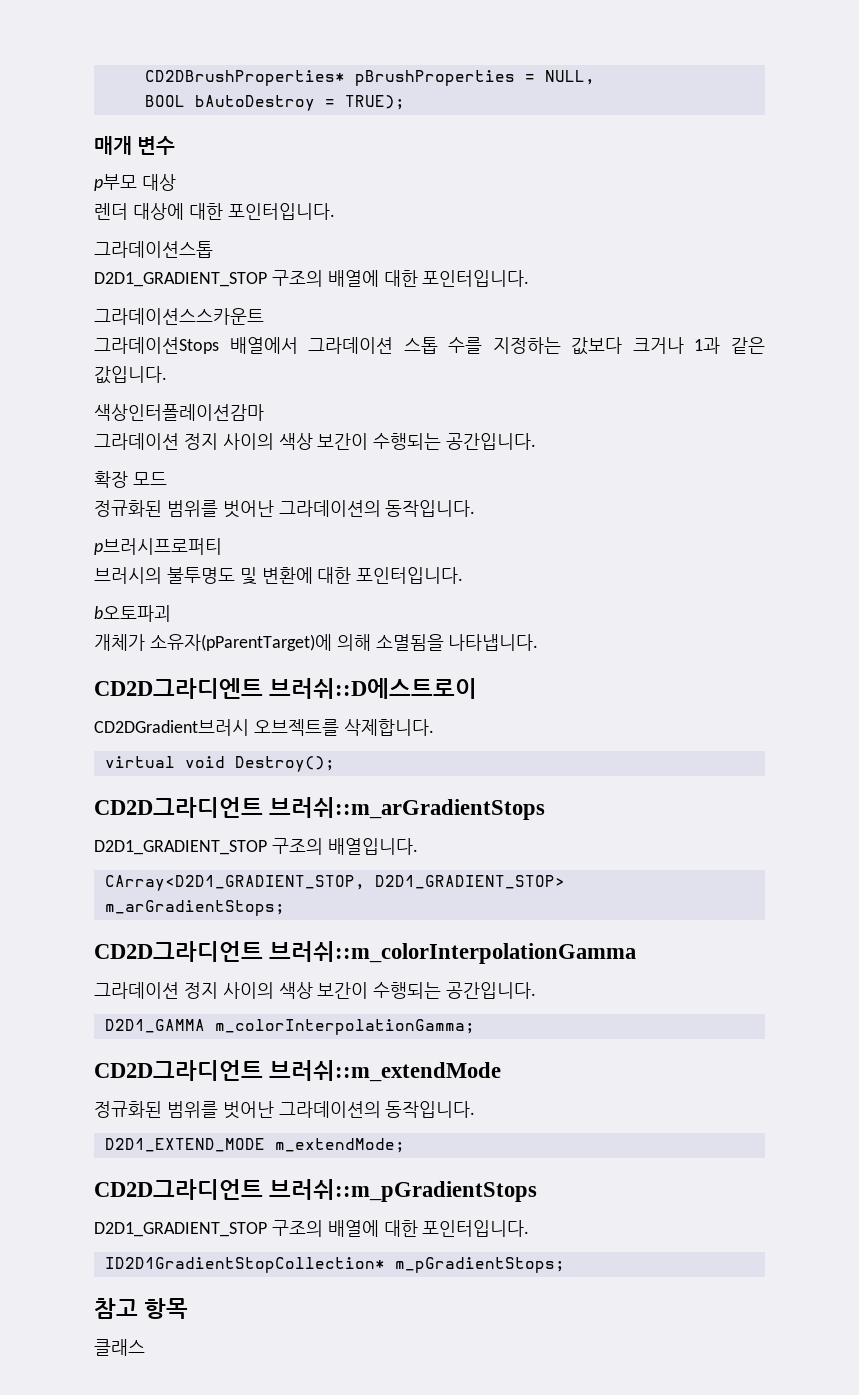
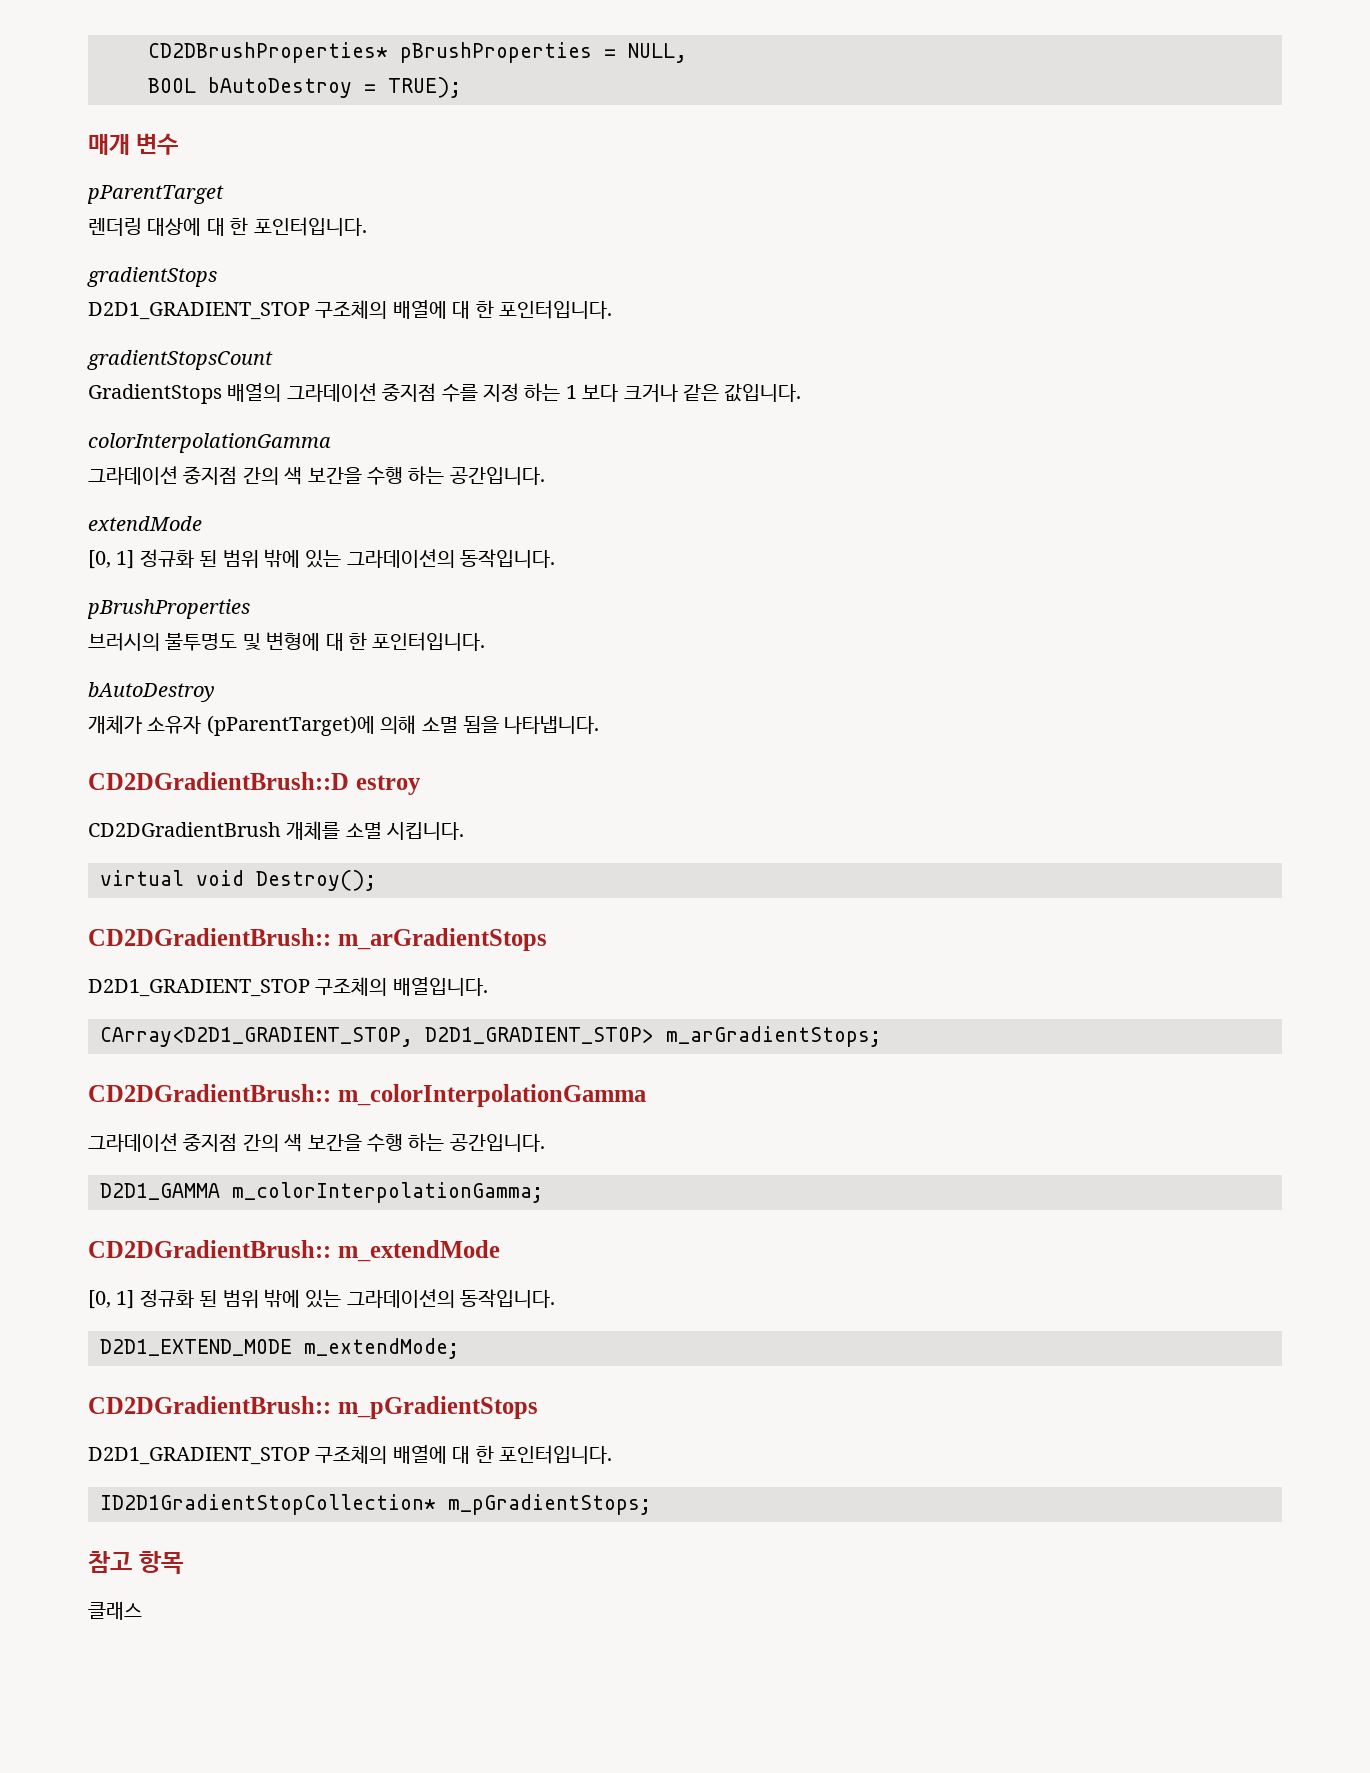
- p부모 대상
- 렌더 대상에 대한 포인터입니다.
- 그라데이션스톱
- D2D1_GRADIENT_STOP 구조의 배열에 대한 포인터입니다.
- 그라데이션스스카운트
- 그라데이션Stops 배열에서 그라데이션 스톱 수를 지정하는 값보다 크거나 1과 같은 값입니다.
+ pParentTarget
+ 렌더링 대상에 대 한 포인터입니다.
+ gradientStops
+ D2D1_GRADIENT_STOP 구조체의 배열에 대 한 포인터입니다.
+ gradientStopsCount
+ GradientStops 배열의 그라데이션 중지점 수를 지정 하는 1 보다 크거나 같은 값입니다.
- 색상인터폴레이션감마
- 그라데이션 정지 사이의 색상 보간이 수행되는 공간입니다.
- 확장 모드
- 정규화된 범위를 벗어난 그라데이션의 동작입니다.
- p브러시프로퍼티
+ colorInterpolationGamma
+ 그라데이션 중지점 간의 색 보간을 수행 하는 공간입니다.
+ extendMode
+ [0, 1] 정규화 된 범위 밖에 있는 그라데이션의 동작입니다.
+ pBrushProperties
- 브러시의 불투명도 및 변환에 대한 포인터입니다.
- b오토파괴
+ 브러시의 불투명도 및 변형에 대 한 포인터입니다.
+ bAutoDestroy
- 개체가 소유자(pParentTarget)에 의해 소멸됨을 나타냅니다.
- CD2D그라디엔트 브러쉬::D에스트로이
- CD2DGradient브러시 오브젝트를 삭제합니다.
+ 개체가 소유자 (pParentTarget)에 의해 소멸 됨을 나타냅니다.
+ CD2DGradientBrush::D estroy
+ CD2DGradientBrush 개체를 소멸 시킵니다.
- CD2D그라디언트 브러쉬::m_arGradientStops
- D2D1_GRADIENT_STOP 구조의 배열입니다.
+ CD2DGradientBrush:: m_arGradientStops
+ D2D1_GRADIENT_STOP 구조체의 배열입니다.
- CD2D그라디언트 브러쉬::m_colorInterpolationGamma
- 그라데이션 정지 사이의 색상 보간이 수행되는 공간입니다.
+ CD2DGradientBrush:: m_colorInterpolationGamma
+ 그라데이션 중지점 간의 색 보간을 수행 하는 공간입니다.
  D2D1_GAMMA m_colorInterpolationGamma;
- CD2D그라디언트 브러쉬::m_extendMode
- 정규화된 범위를 벗어난 그라데이션의 동작입니다.
+ CD2DGradientBrush:: m_extendMode
+ [0, 1] 정규화 된 범위 밖에 있는 그라데이션의 동작입니다.
- CD2D그라디언트 브러쉬::m_pGradientStops
- D2D1_GRADIENT_STOP 구조의 배열에 대한 포인터입니다.
+ CD2DGradientBrush:: m_pGradientStops
+ D2D1_GRADIENT_STOP 구조체의 배열에 대 한 포인터입니다.

